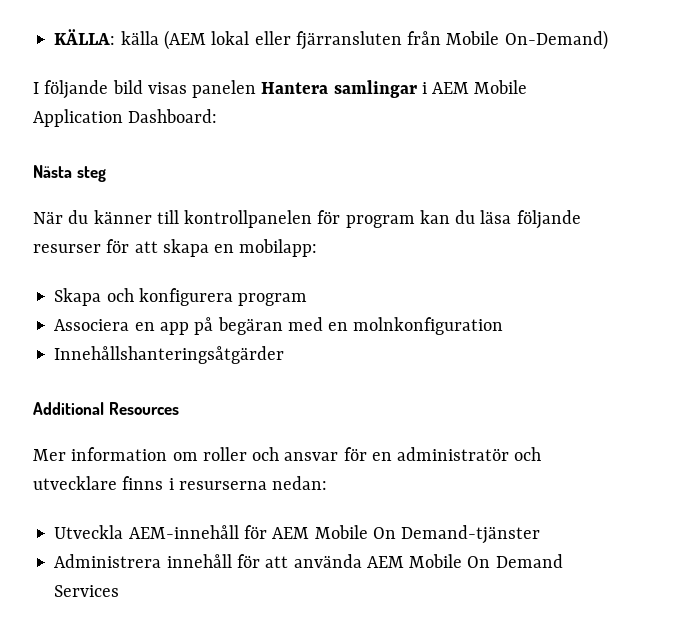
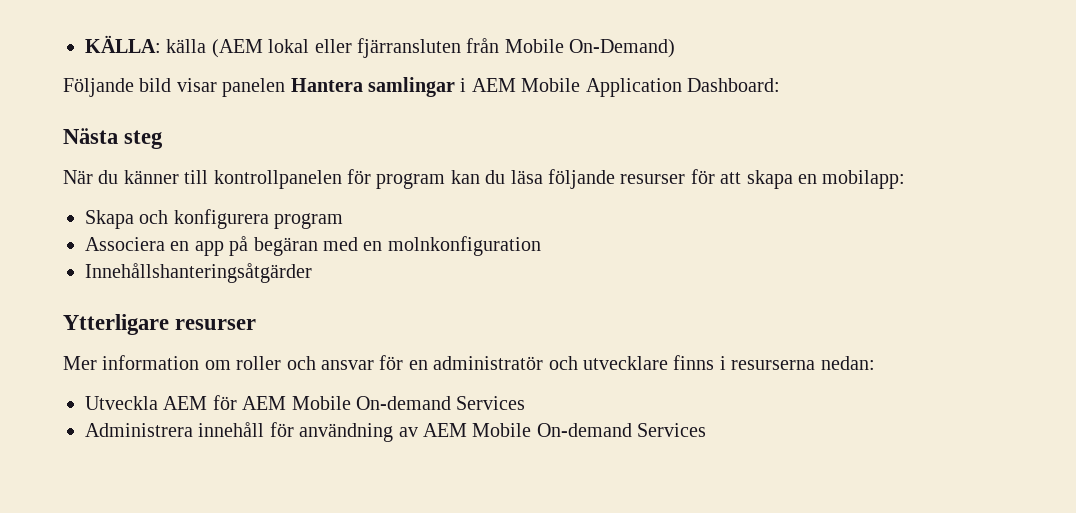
- I följande bild visas panelen Hantera samlingar i AEM Mobile Application Dashboard:
+ Följande bild visar panelen Hantera samlingar i AEM Mobile Application Dashboard:
- Additional Resources
+ Ytterligare resurser
- Utveckla AEM-innehåll för AEM Mobile On Demand-tjänster
+ Utveckla AEM för AEM Mobile On-demand Services
- Administrera innehåll för att använda AEM Mobile On Demand Services
+ Administrera innehåll för användning av AEM Mobile On-demand Services

